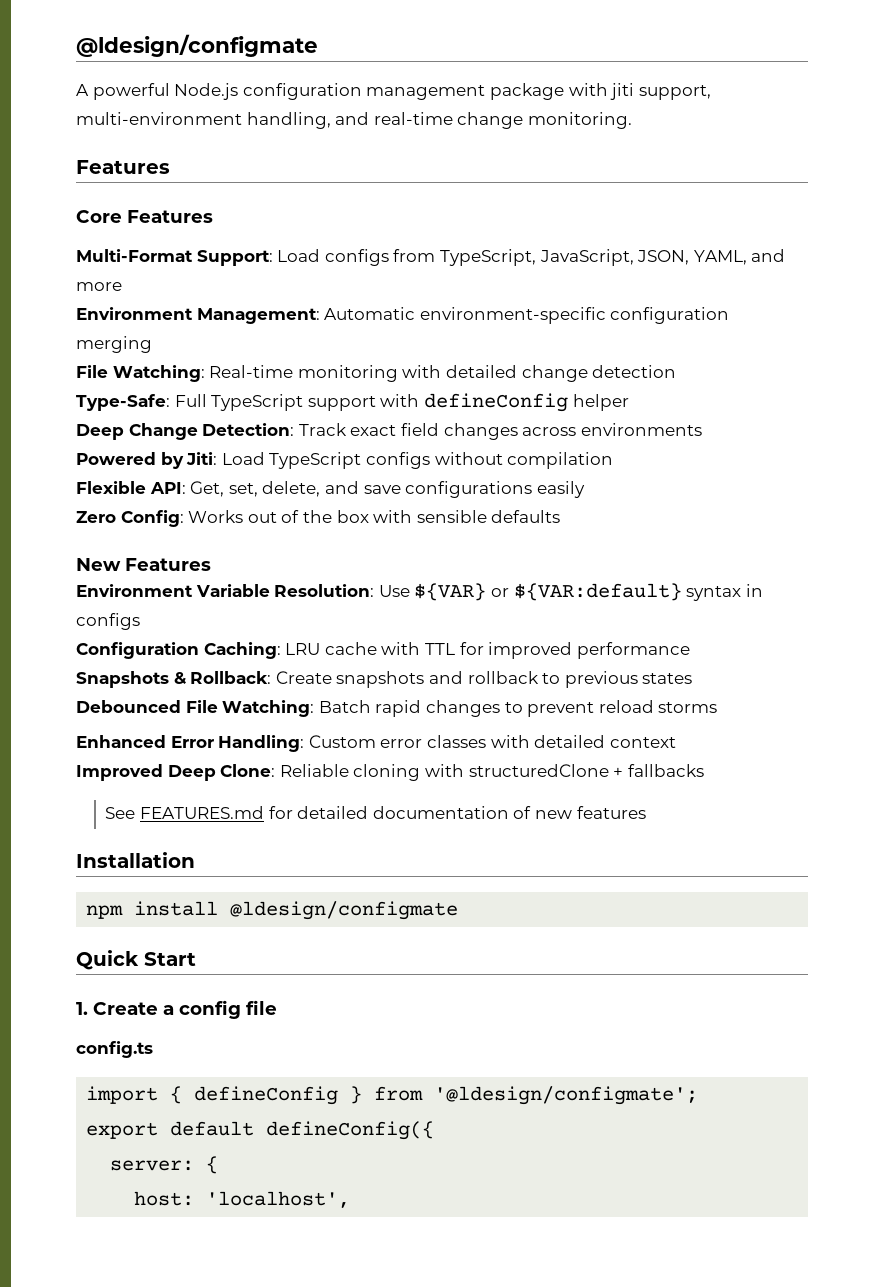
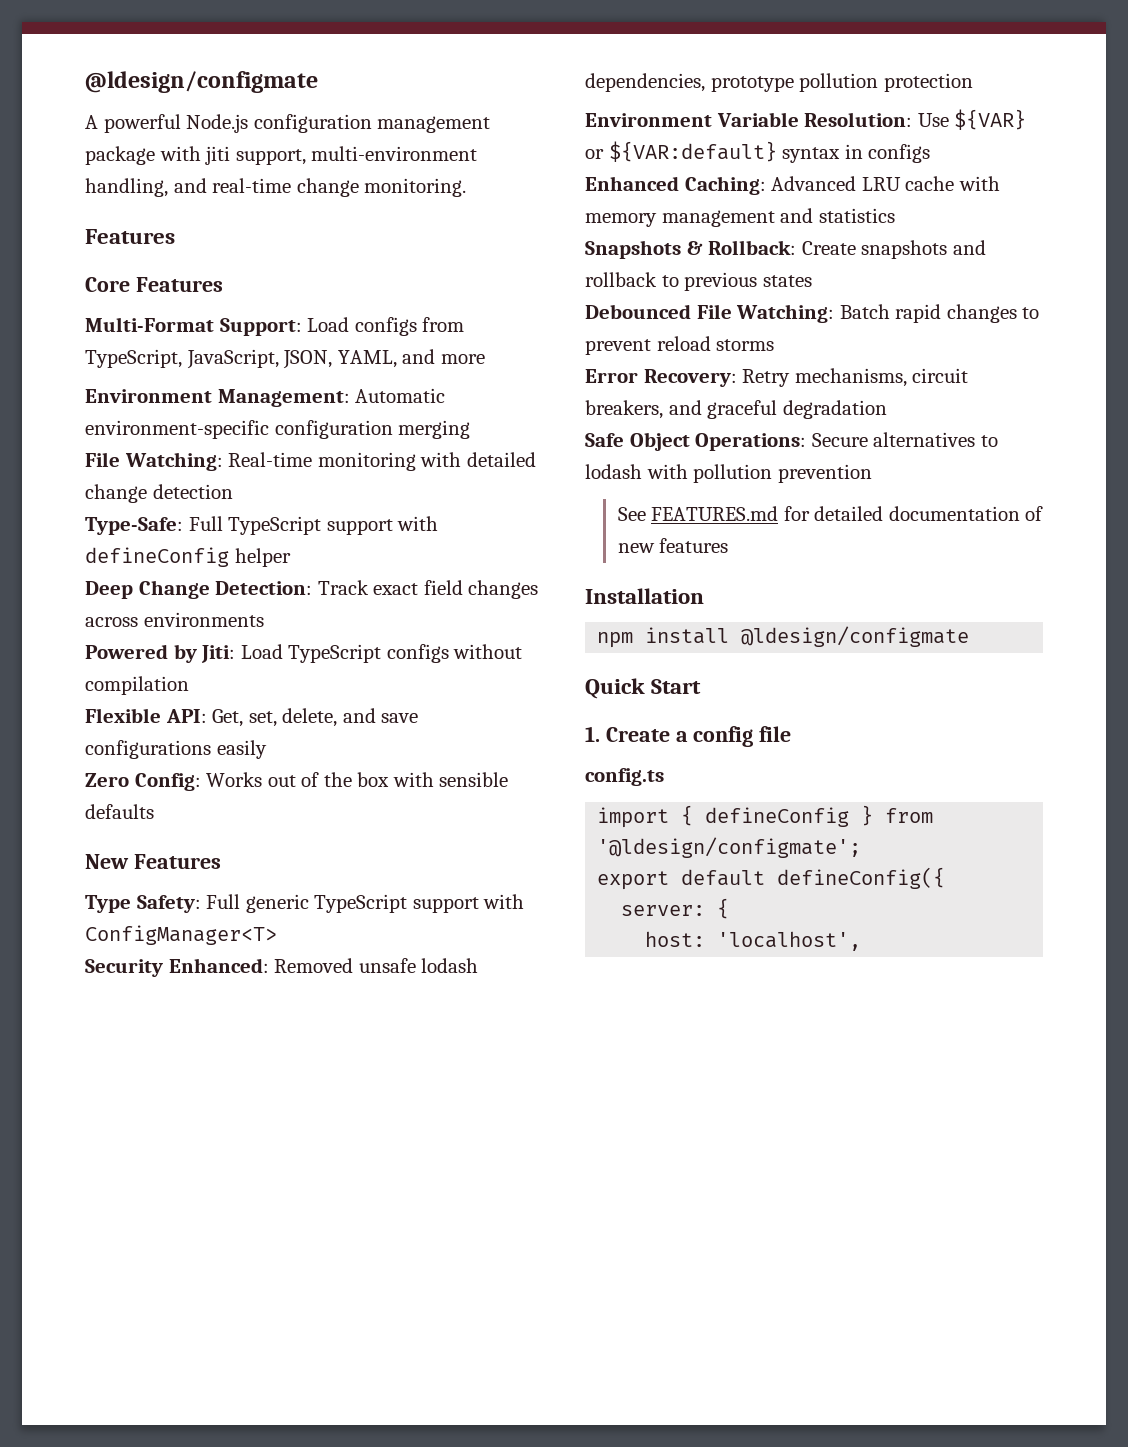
+ Type Safety: Full generic TypeScript support with ConfigManager<T>
+ Security Enhanced: Removed unsafe lodash dependencies, prototype pollution protection
- Configuration Caching: LRU cache with TTL for improved performance
+ Enhanced Caching: Advanced LRU cache with memory management and statistics
- Enhanced Error Handling: Custom error classes with detailed context
- Improved Deep Clone: Reliable cloning with structuredClone + fallbacks
+ Error Recovery: Retry mechanisms, circuit breakers, and graceful degradation
+ Safe Object Operations: Secure alternatives to lodash with pollution prevention

